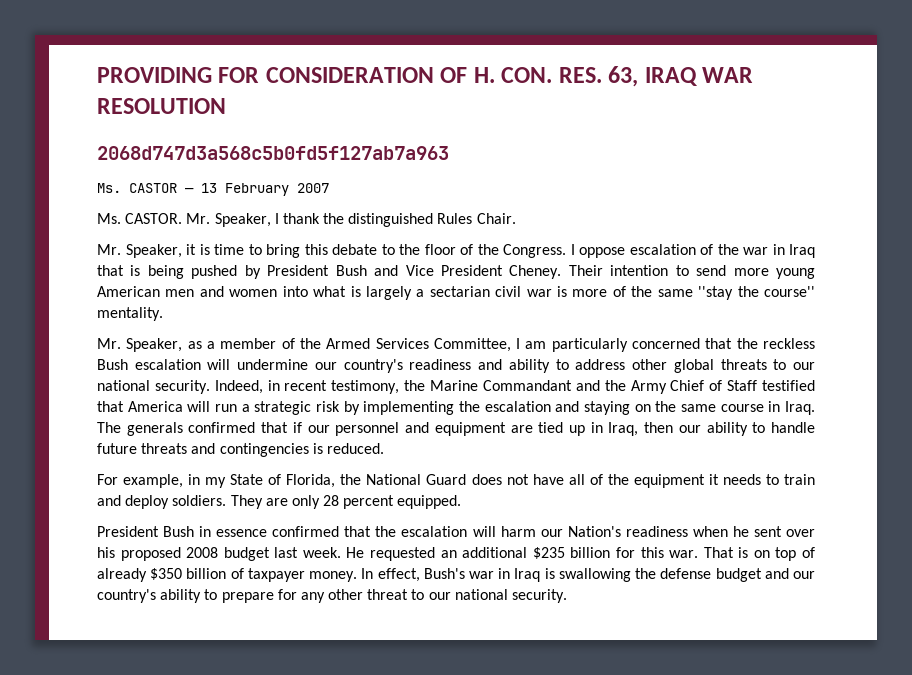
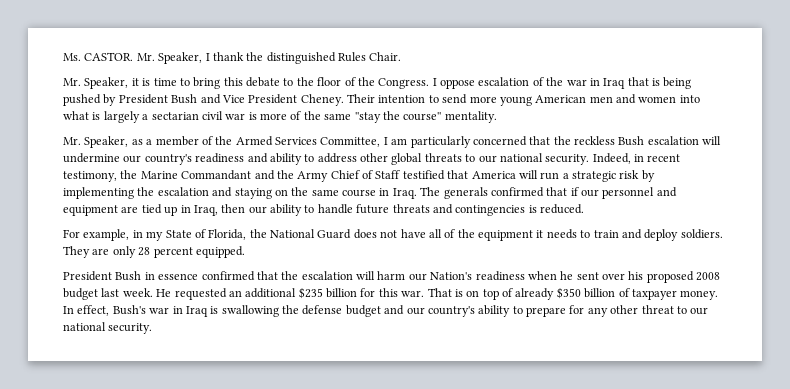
- PROVIDING FOR CONSIDERATION OF H. CON. RES. 63, IRAQ WAR RESOLUTION
- 2068d747d3a568c5b0fd5f127ab7a963
- Ms. CASTOR — 13 February 2007

